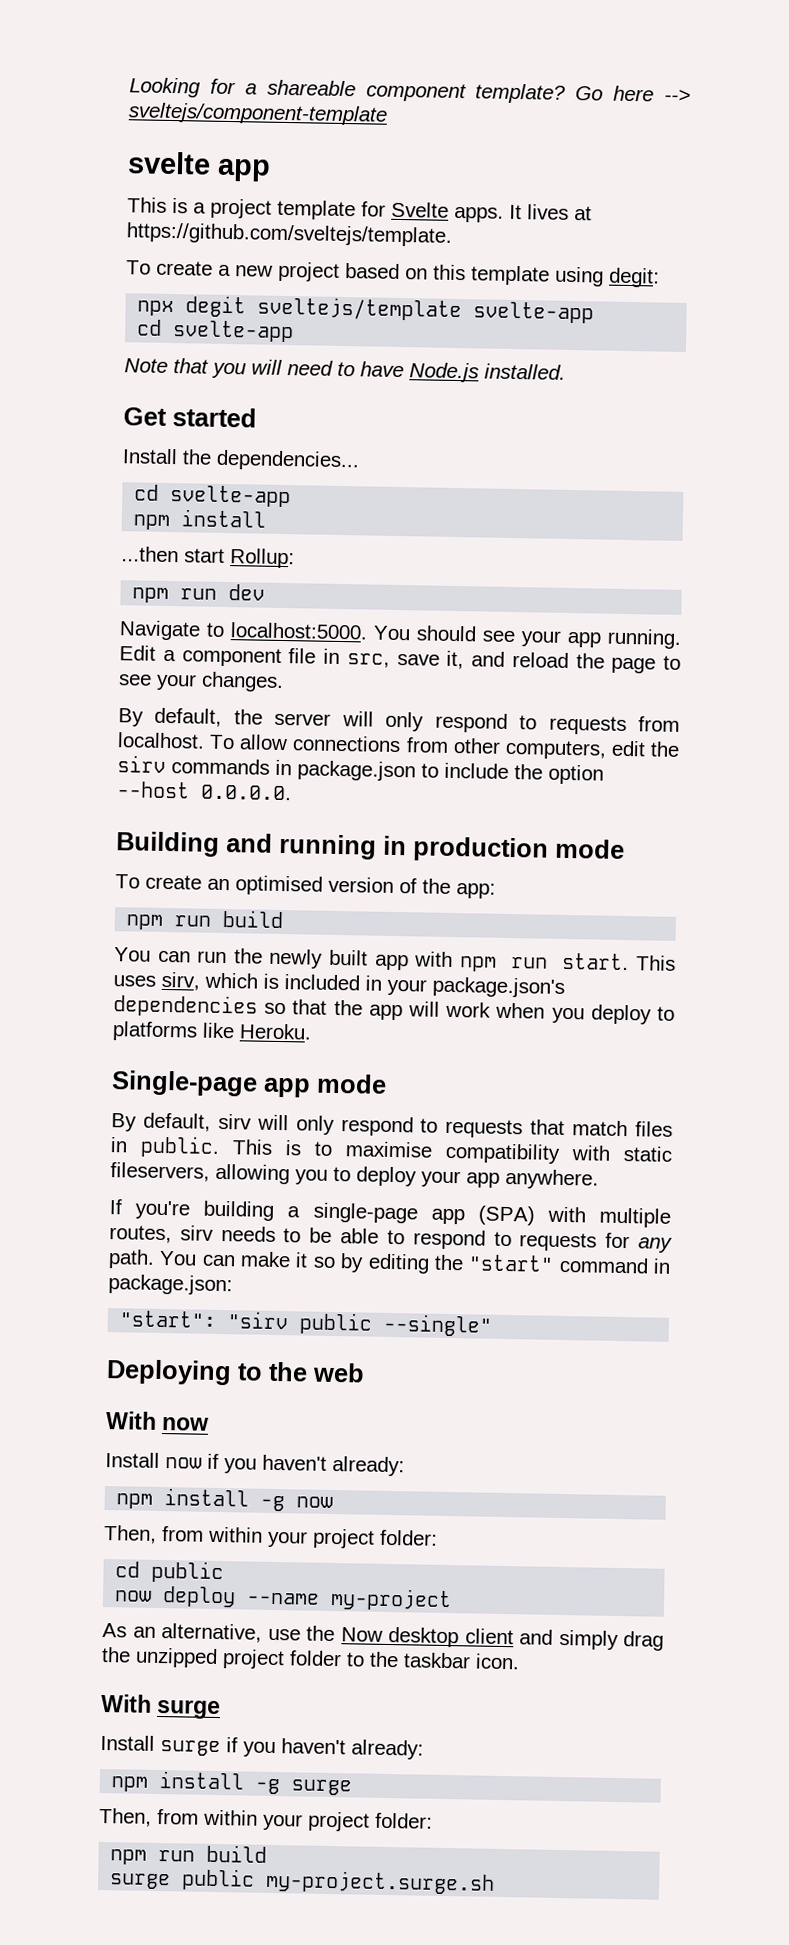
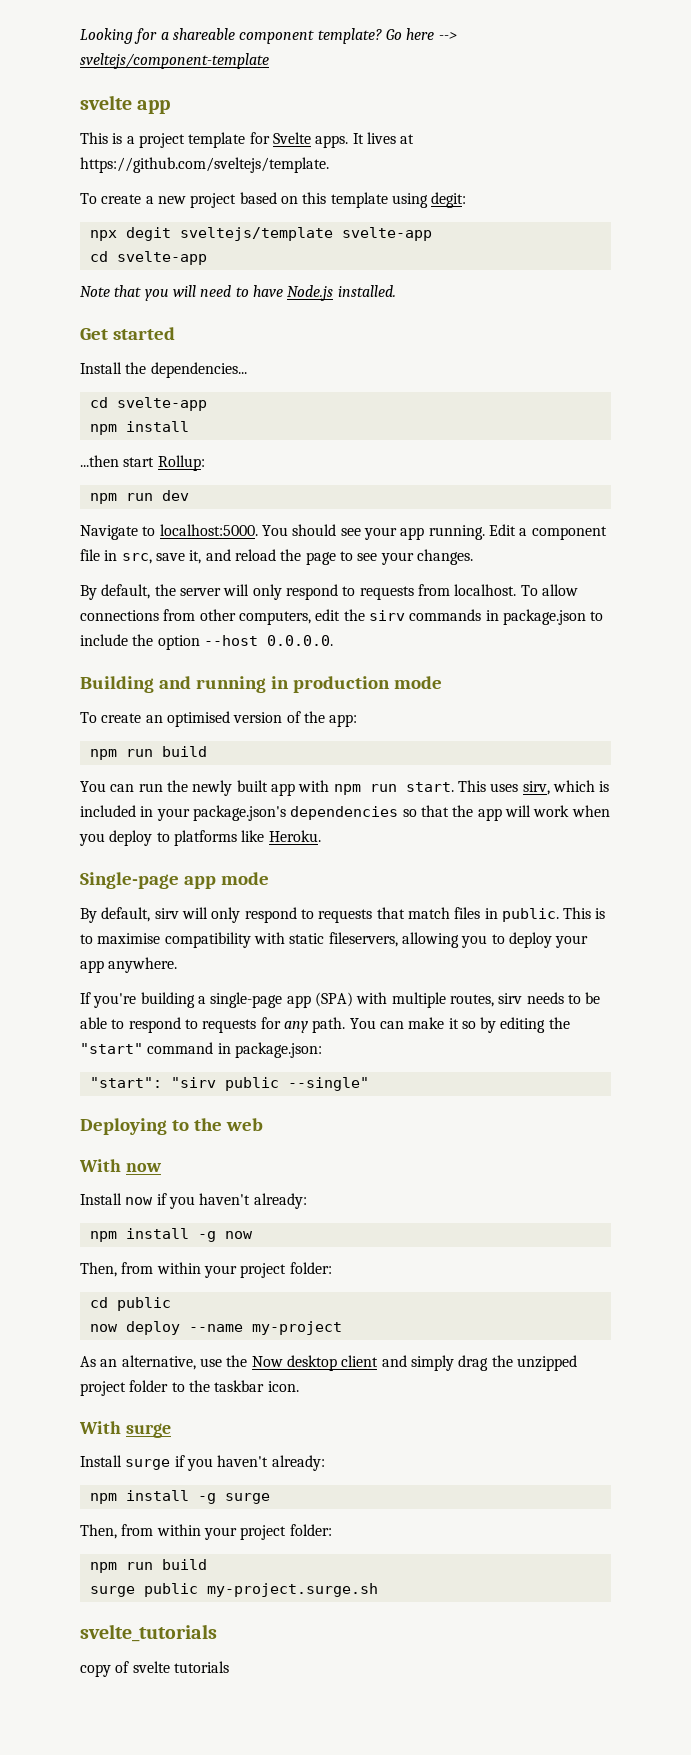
+ svelte_tutorials
+ copy of svelte tutorials

